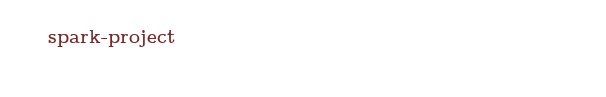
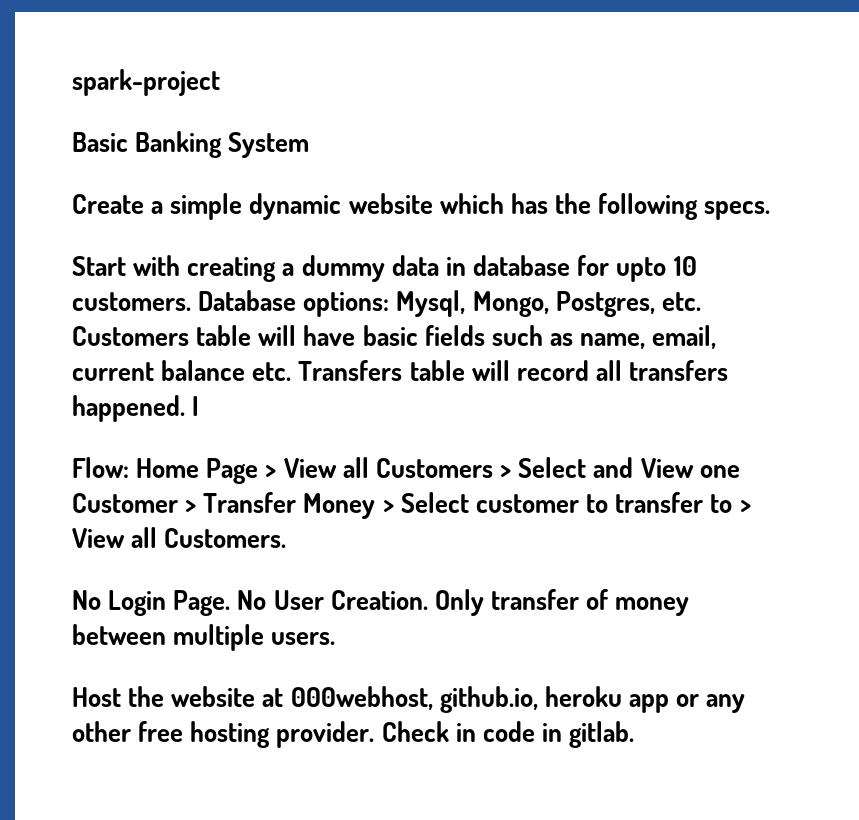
+ Basic Banking System
+ Create a simple dynamic website which has the following specs.
+ Start with creating a dummy data in database for upto 10 customers. Database options: Mysql, Mongo, Postgres, etc. Customers table will have basic fields such as name, email, current balance etc. Transfers table will record all transfers happened. I
+ Flow: Home Page > View all Customers > Select and View one Customer > Transfer Money > Select customer to transfer to > View all Customers.
+ No Login Page. No User Creation. Only transfer of money between multiple users.
+ Host the website at 000webhost, github.io, heroku app or any other free hosting provider. Check in code in gitlab.

